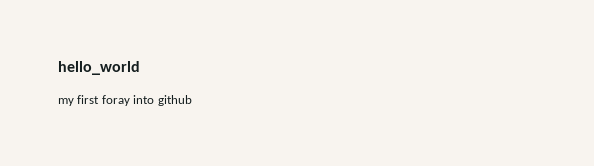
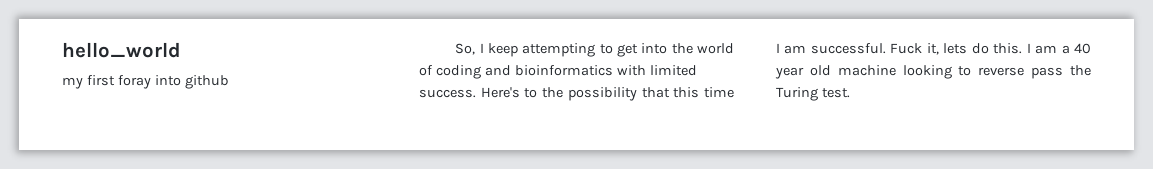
+ So, I keep attempting to get into the world of coding and bioinformatics with limited success. Here's to the possibility that this time I am successful. Fuck it, lets do this. I am a 40 year old machine looking to reverse pass the Turing test.

